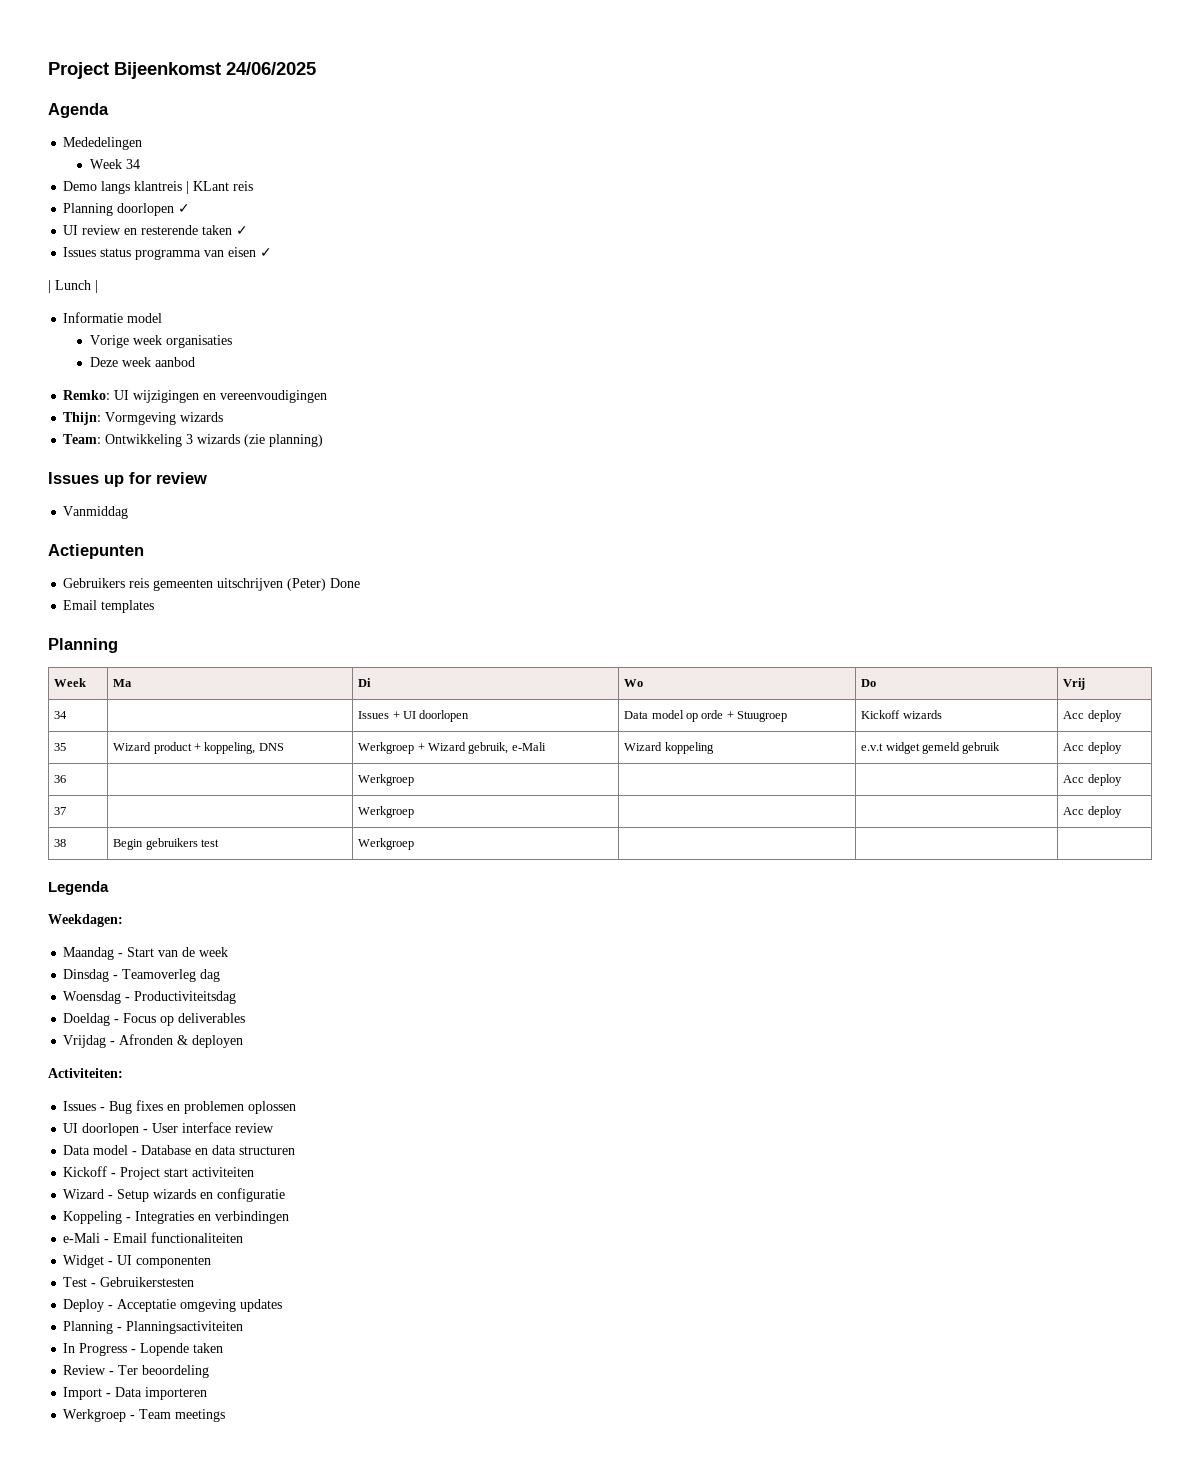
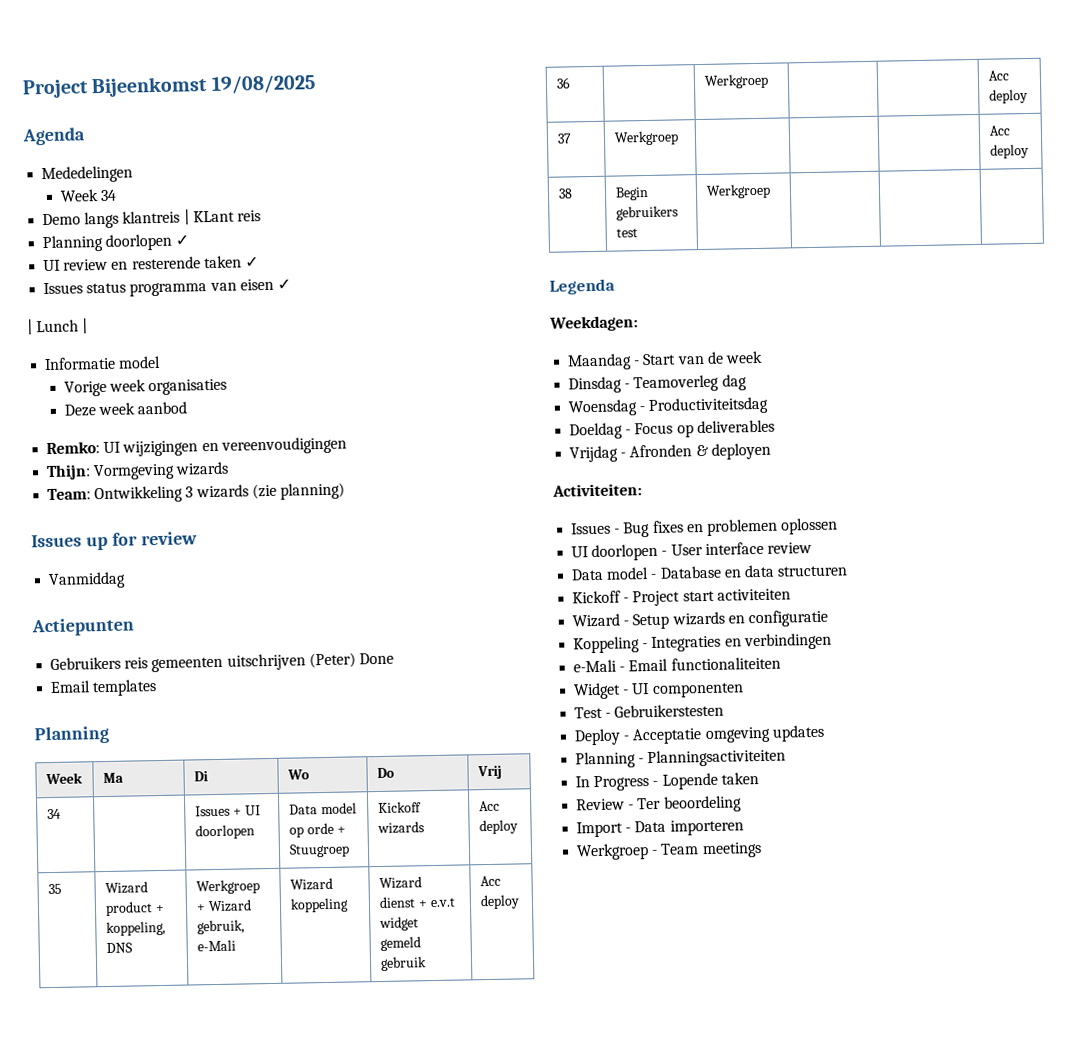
- Project Bijeenkomst 24/06/2025
+ Project Bijeenkomst 19/08/2025
- 35 | Wizard product + koppeling, DNS | Werkgroep + Wizard gebruik, e-Mali | Wizard koppeling | e.v.t widget gemeld gebruik | Acc deploy
+ 35 | Wizard product + koppeling, DNS | Werkgroep + Wizard gebruik, e-Mali | Wizard koppeling | Wizard dienst + e.v.t widget gemeld gebruik | Acc deploy
- 37 | | Werkgroep | | | Acc deploy
+ 37 | Werkgroep | | | | Acc deploy

